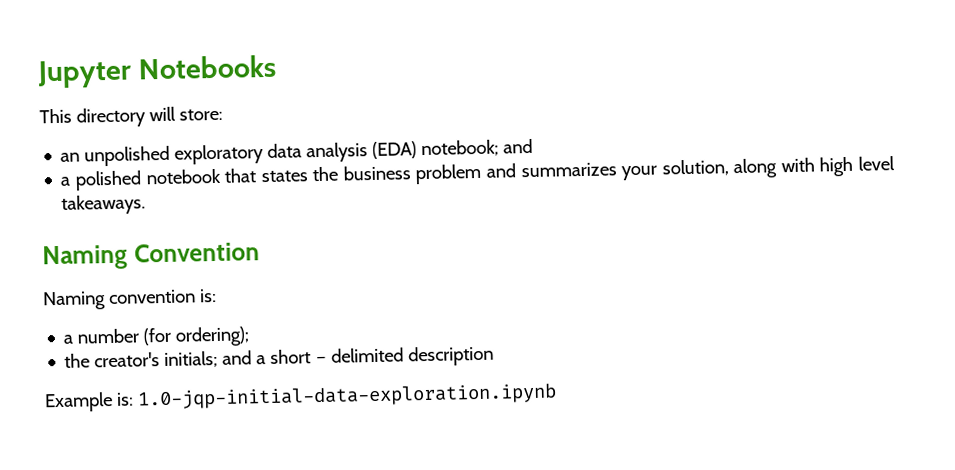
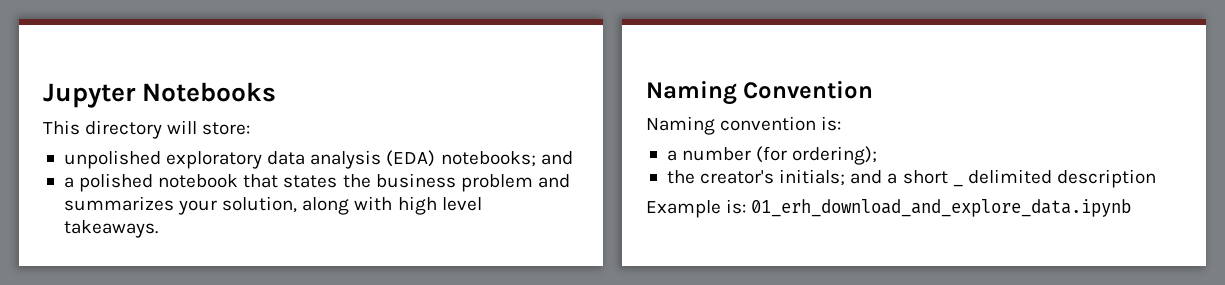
- an unpolished exploratory data analysis (EDA) notebook; and
+ unpolished exploratory data analysis (EDA) notebooks; and
- the creator's initials; and a short - delimited description
+ the creator's initials; and a short _ delimited description
- Example is: 1.0-jqp-initial-data-exploration.ipynb
+ Example is: 01_erh_download_and_explore_data.ipynb

